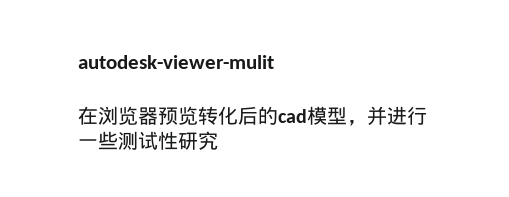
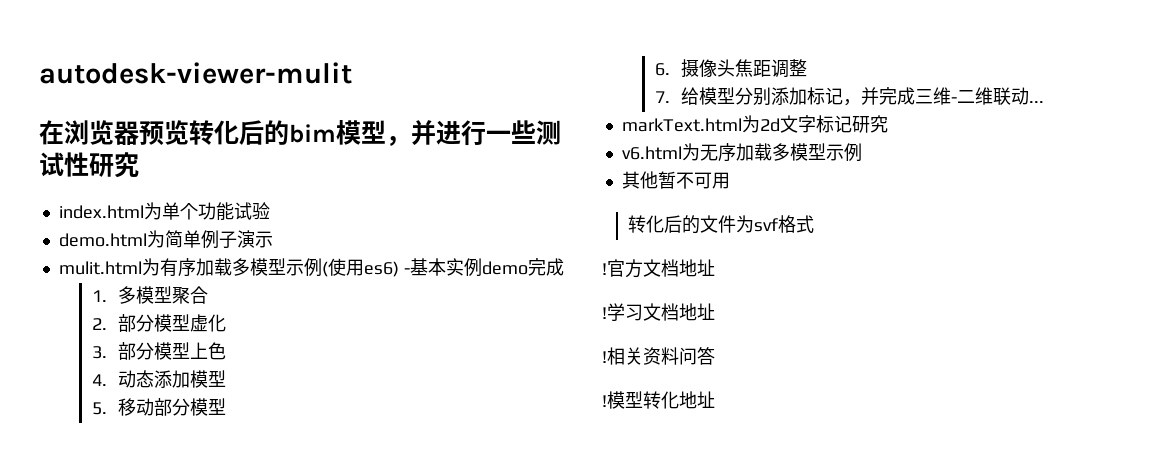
- 在浏览器预览转化后的cad模型，并进行一些测试性研究
+ 在浏览器预览转化后的bim模型，并进行一些测试性研究
+ index.html为单个功能试验
+ demo.html为简单例子演示
+ mulit.html为有序加载多模型示例(使用es6) -基本实例demo完成
+ 1.多模型聚合
+ 2.部分模型虚化
+ 3.部分模型上色
+ 4.动态添加模型
+ 5.移动部分模型
+ 6.摄像头焦距调整
+ 7.给模型分别添加标记，并完成三维-二维联动...
+ markText.html为2d文字标记研究
+ v6.html为无序加载多模型示例
+ 其他暂不可用
+ 转化后的文件为svf格式
+ !官方文档地址
+ !学习文档地址
+ !相关资料问答
+ !模型转化地址

